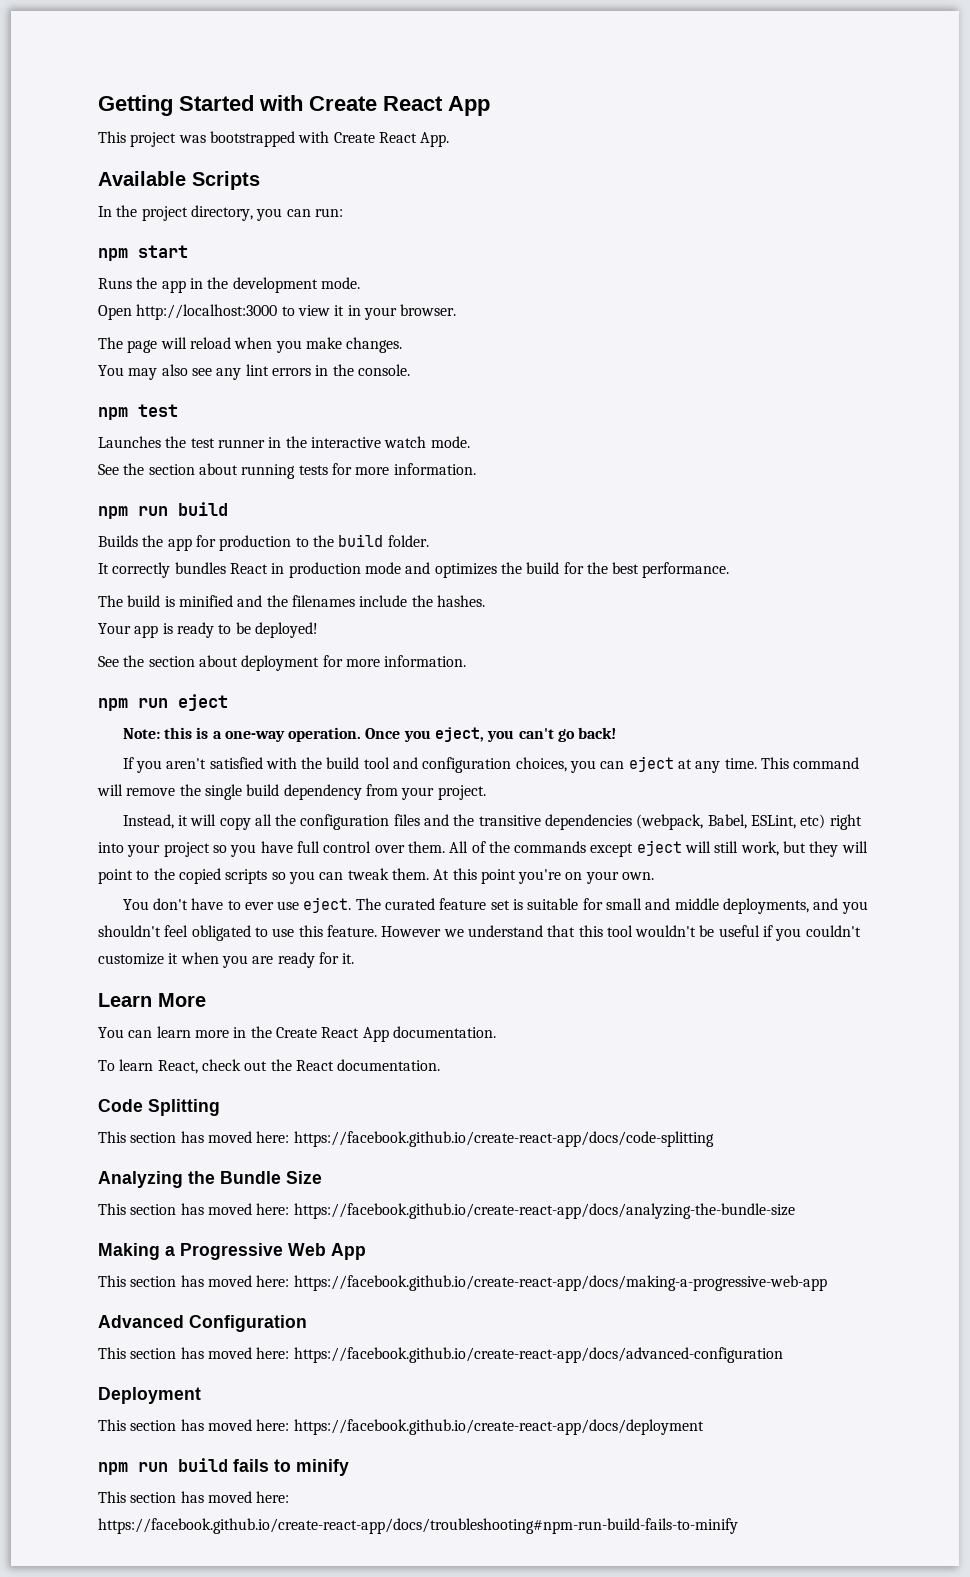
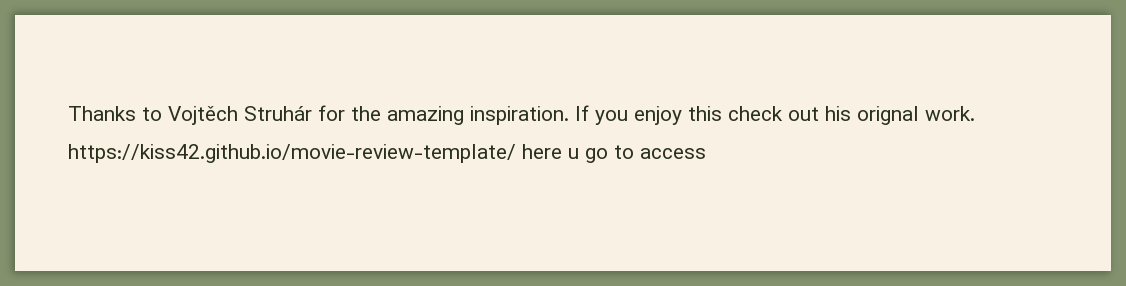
- Getting Started with Create React App
- This project was bootstrapped with Create React App.
- Available Scripts
- In the project directory, you can run:
- npm start
- Runs the app in the development mode.
- Open http://localhost:3000 to view it in your browser.
- The page will reload when you make changes.
- You may also see any lint errors in the console.
- npm test
- Launches the test runner in the interactive watch mode.
- See the section about running tests for more information.
- npm run build
- Builds the app for production to the build folder.
- It correctly bundles React in production mode and optimizes the build for the best performance.
- The build is minified and the filenames include the hashes.
- Your app is ready to be deployed!
- See the section about deployment for more information.
- npm run eject
- Note: this is a one-way operation. Once you eject, you can't go back!
- If you aren't satisfied with the build tool and configuration choices, you can eject at any time. This command will remove the single build dependency from your project.
- Instead, it will copy all the configuration files and the transitive dependencies (webpack, Babel, ESLint, etc) right into your project so you have full control over them. All of the commands except eject will still work, but they will point to the copied scripts so you can tweak them. At this point you're on your own.
- You don't have to ever use eject. The curated feature set is suitable for small and middle deployments, and you shouldn't feel obligated to use this feature. However we understand that this tool wouldn't be useful if you couldn't customize it when you are ready for it.
- Learn More
- You can learn more in the Create React App documentation.
- To learn React, check out the React documentation.
- Code Splitting
- This section has moved here: https://facebook.github.io/create-react-app/docs/code-splitting
- Analyzing the Bundle Size
- This section has moved here: https://facebook.github.io/create-react-app/docs/analyzing-the-bundle-size
- Making a Progressive Web App
- This section has moved here: https://facebook.github.io/create-react-app/docs/making-a-progressive-web-app
- Advanced Configuration
- This section has moved here: https://facebook.github.io/create-react-app/docs/advanced-configuration
- Deployment
- This section has moved here: https://facebook.github.io/create-react-app/docs/deployment
- npm run build fails to minify
- This section has moved here: https://facebook.github.io/create-react-app/docs/troubleshooting#npm-run-build-fails-to-minify
+ Thanks to Vojtěch Struhár for the amazing inspiration. If you enjoy this check out his orignal work.
+ https://kiss42.github.io/movie-review-template/ here u go to access

